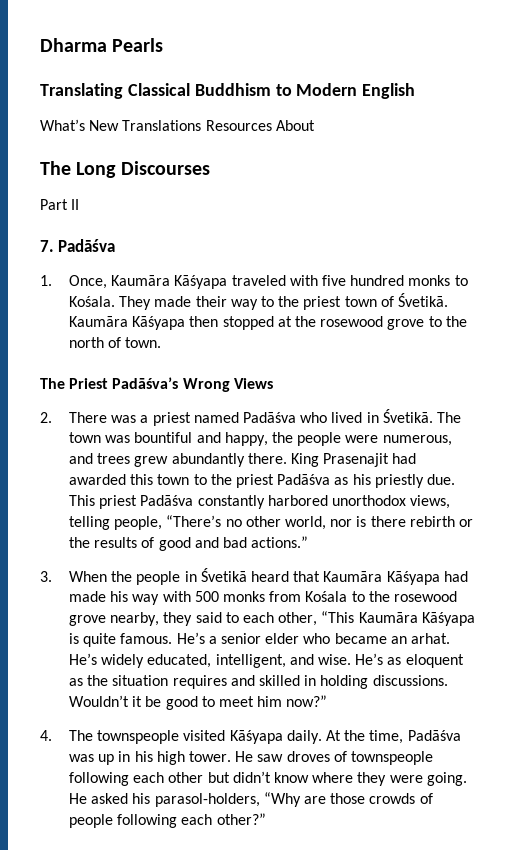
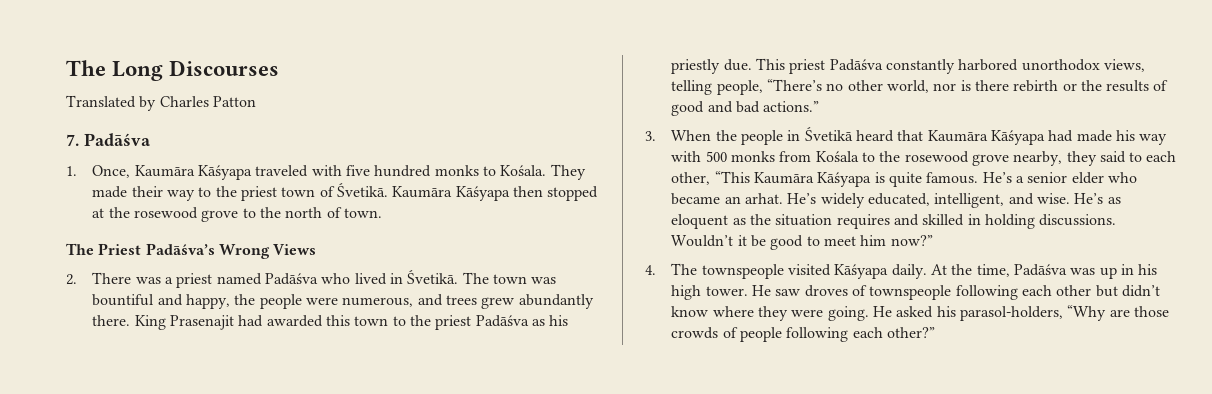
- Dharma Pearls
- Translating Classical Buddhism to Modern English
- What’s New Translations Resources About
- Part II
+ Translated by Charles Patton

